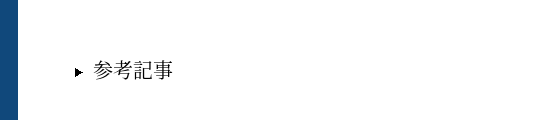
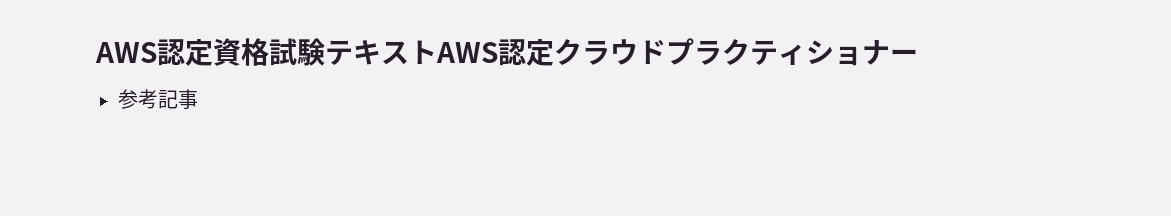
+ AWS認定資格試験テキストAWS認定クラウドプラクティショナー

